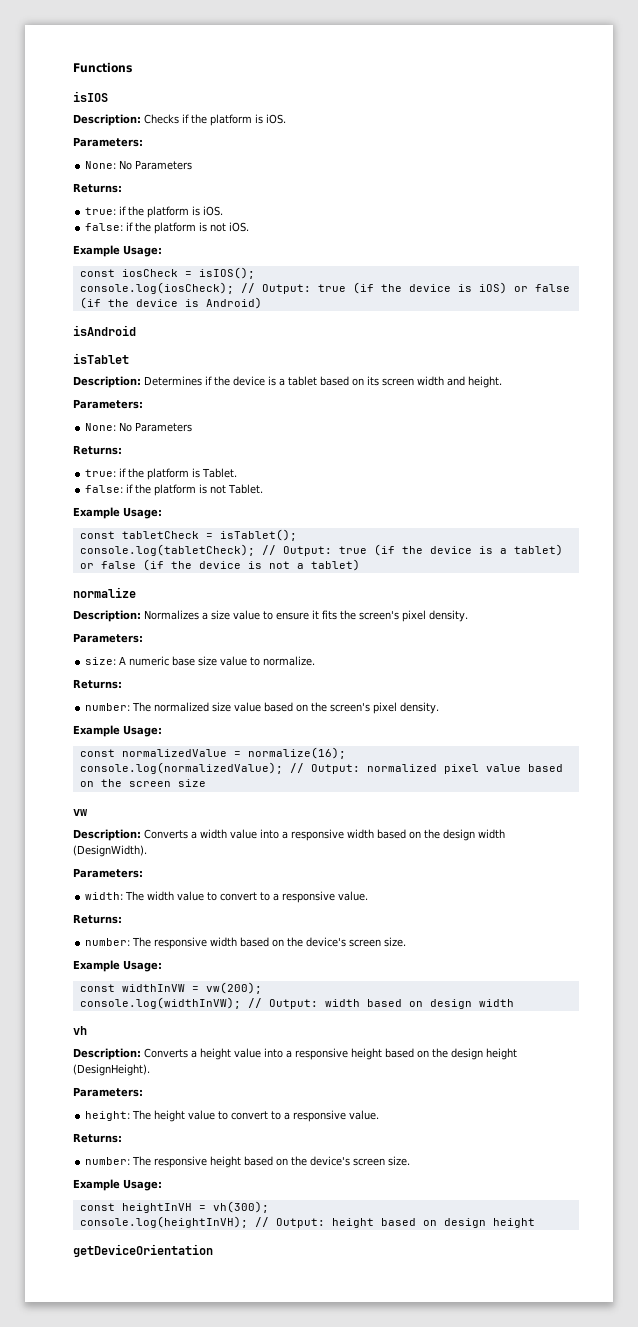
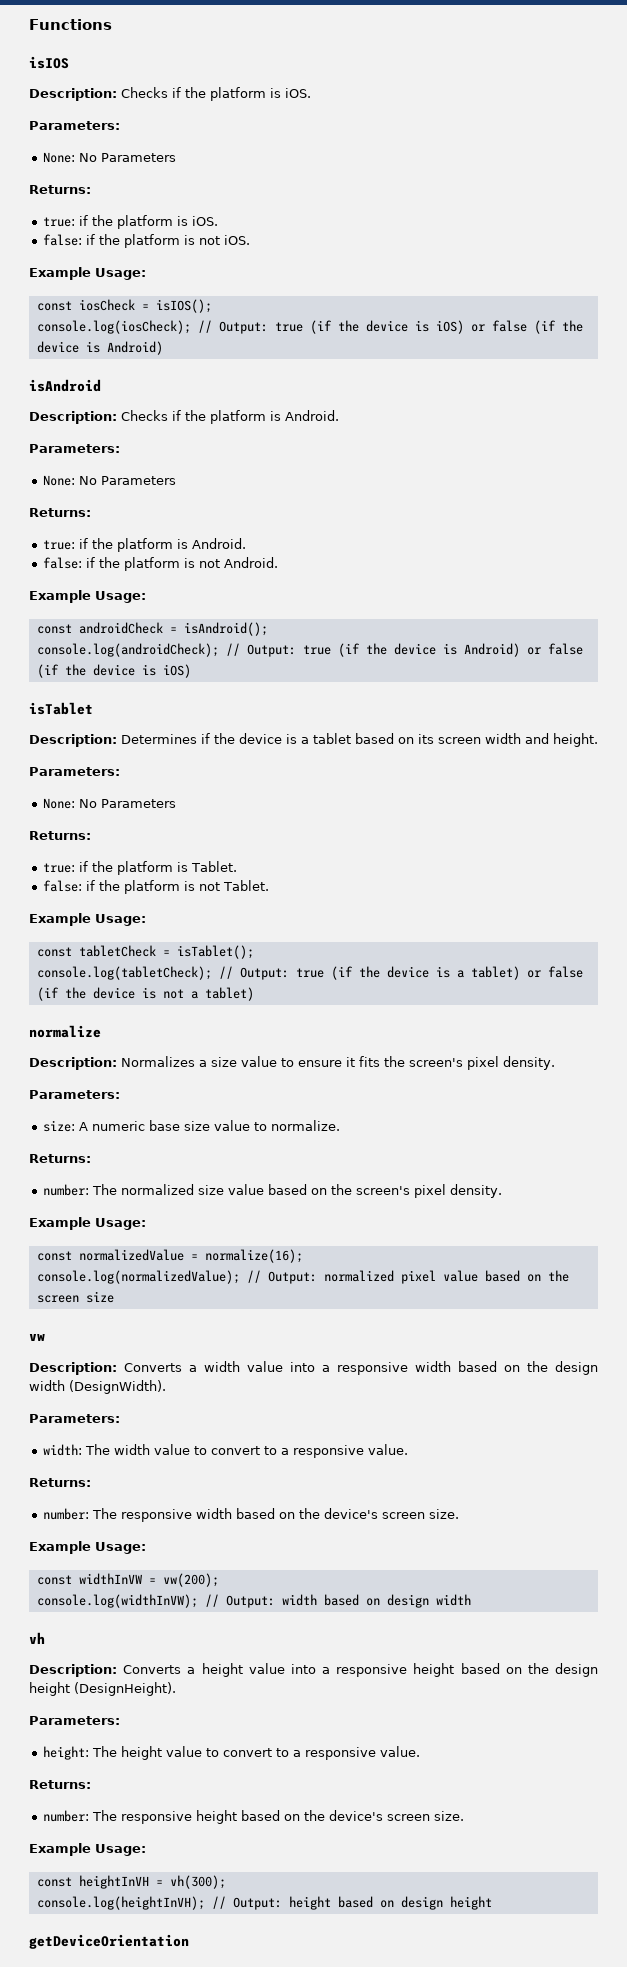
+ Description: Checks if the platform is Android.
+ Parameters:
+ None: No Parameters
+ Returns:
+ true: if the platform is Android.
+ false: if the platform is not Android.
+ Example Usage:
+ const androidCheck = isAndroid();
+ console.log(androidCheck); // Output: true (if the device is Android) or false (if the device is iOS)

